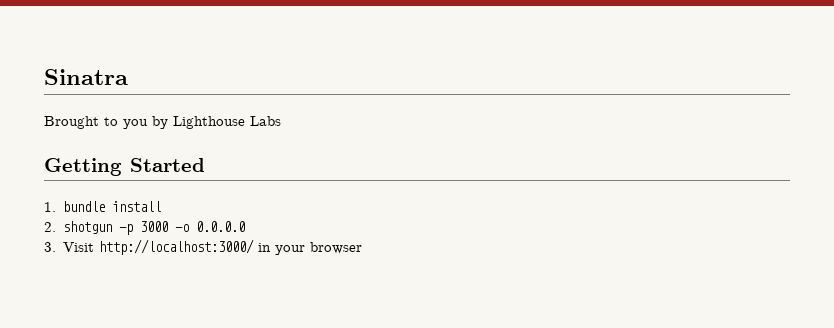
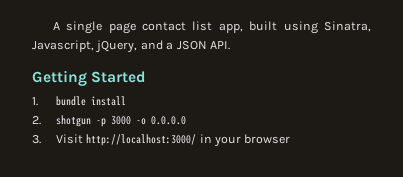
- Sinatra
- Brought to you by Lighthouse Labs
+ A single page contact list app, built using Sinatra, Javascript, jQuery, and a JSON API.

